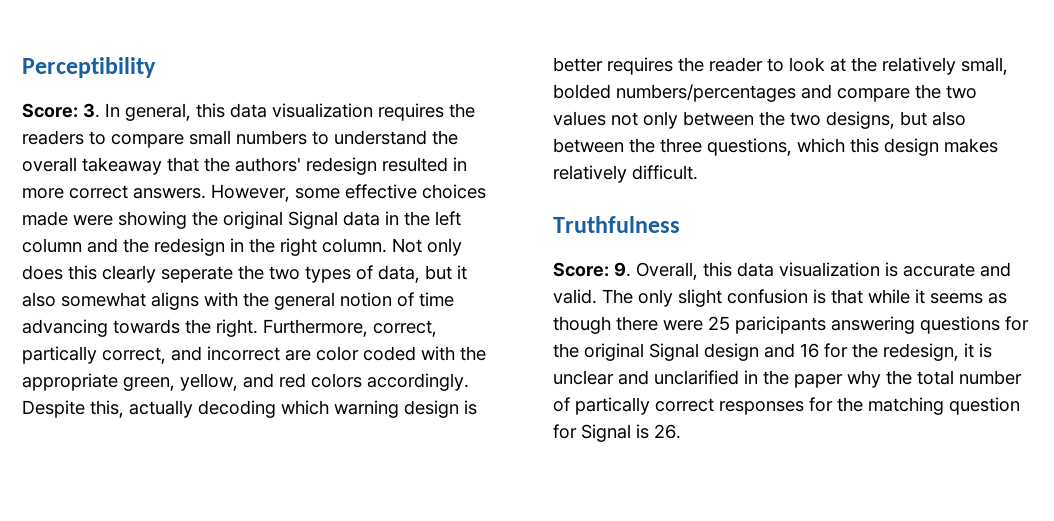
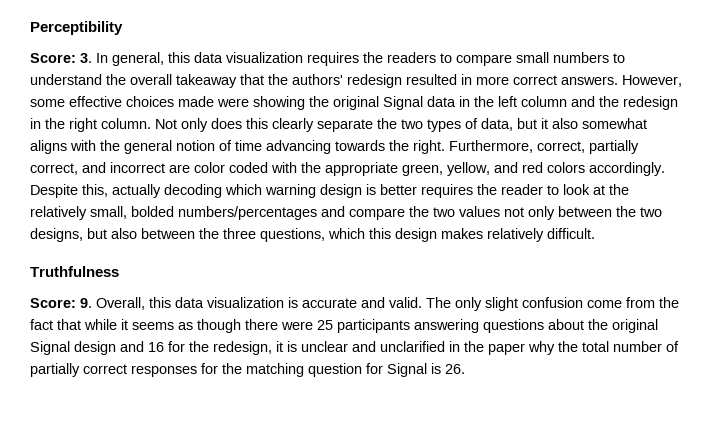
- Not only does this clearly seperate the two types of data, but it also somewhat aligns with the general notion of time advancing towards the right.
+ Not only does this clearly separate the two types of data, but it also somewhat aligns with the general notion of time advancing towards the right.
- Furthermore, correct, partically correct, and incorrect are color coded with the appropriate green, yellow, and red colors accordingly.
+ Furthermore, correct, partially correct, and incorrect are color coded with the appropriate green, yellow, and red colors accordingly.
- The only slight confusion is that while it seems as though there were 25 paricipants answering questions for the original Signal design and 16 for the redesign, it is unclear and unclarified in the paper why the total number of partically correct responses for the matching question for Signal is 26.
+ The only slight confusion come from the fact that while it seems as though there were 25 participants answering questions about the original Signal design and 16 for the redesign, it is unclear and unclarified in the paper why the total number of partially correct responses for the matching question for Signal is 26.

